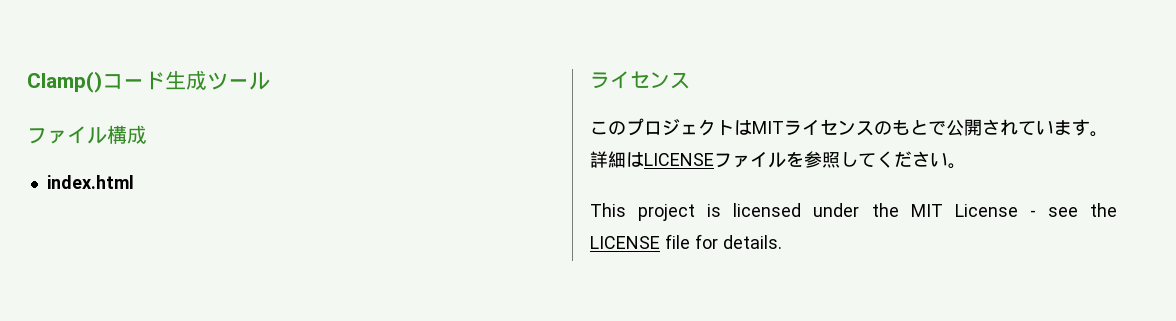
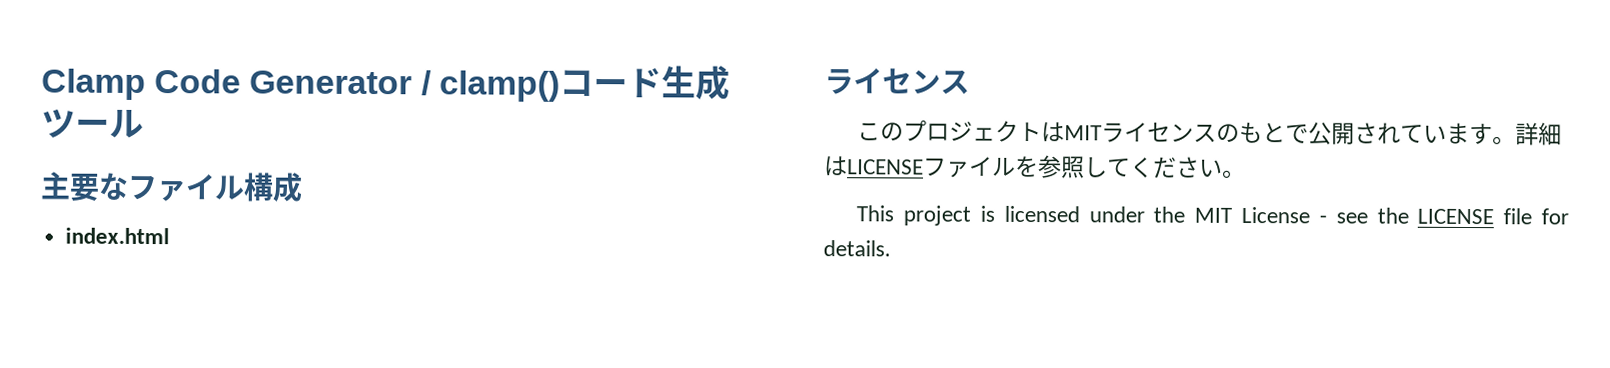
- Clamp()コード生成ツール
+ Clamp Code Generator / clamp()コード生成ツール
- ファイル構成
+ 主要なファイル構成

